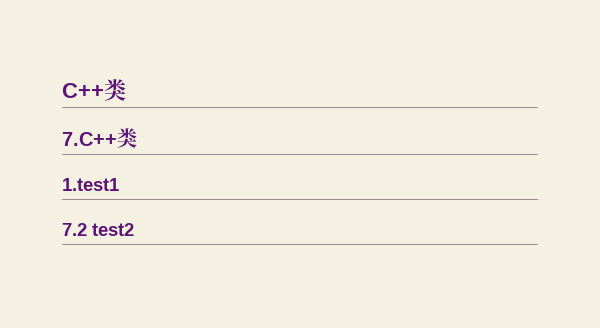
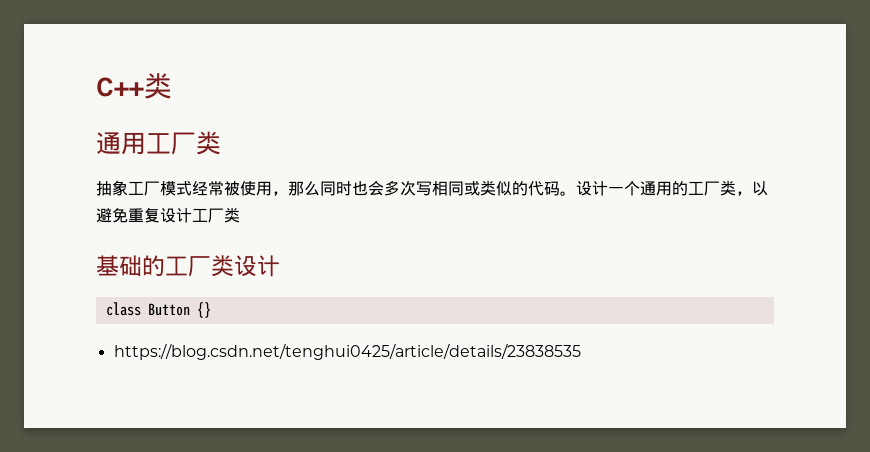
- 7.C++类
- 1.test1
- 7.2 test2
+ 通用工厂类
+ 抽象工厂模式经常被使用，那么同时也会多次写相同或类似的代码。设计一个通用的工厂类，以避免重复设计工厂类
+ 基础的工厂类设计
+ class Button {}
+ https://blog.csdn.net/tenghui0425/article/details/23838535

